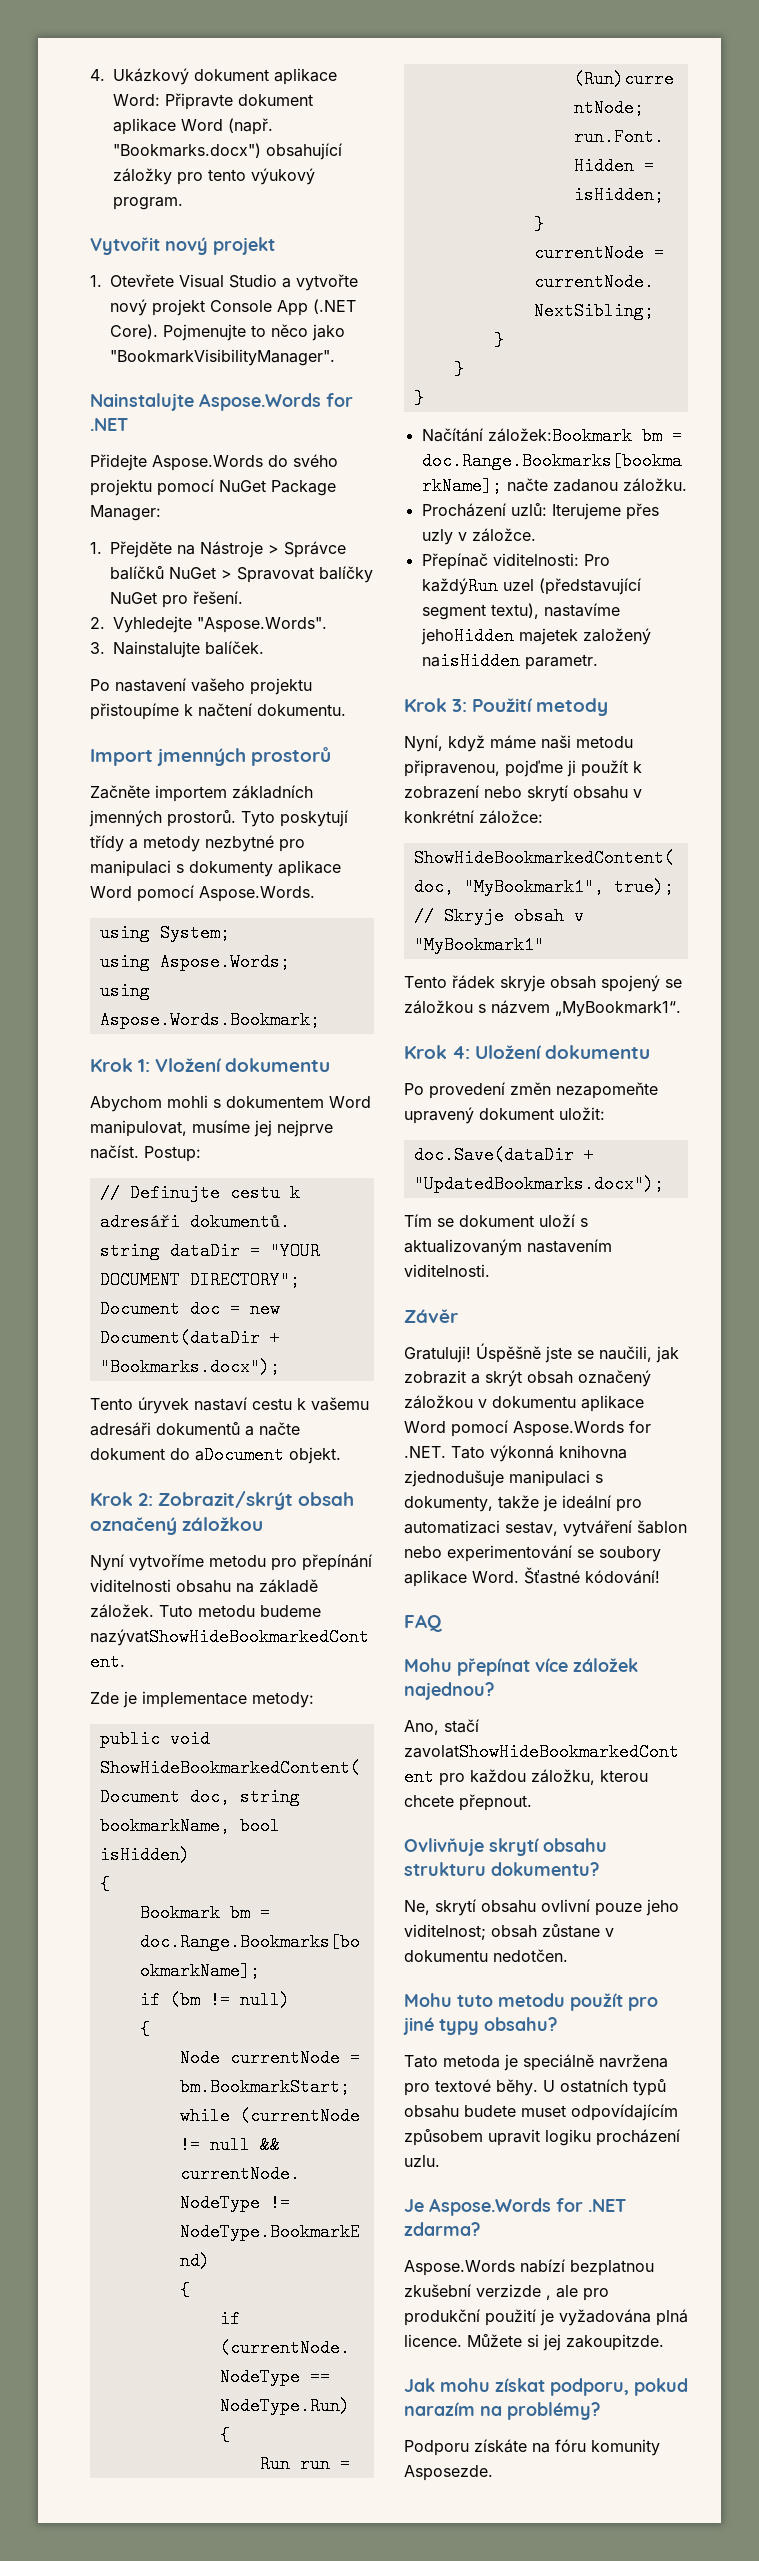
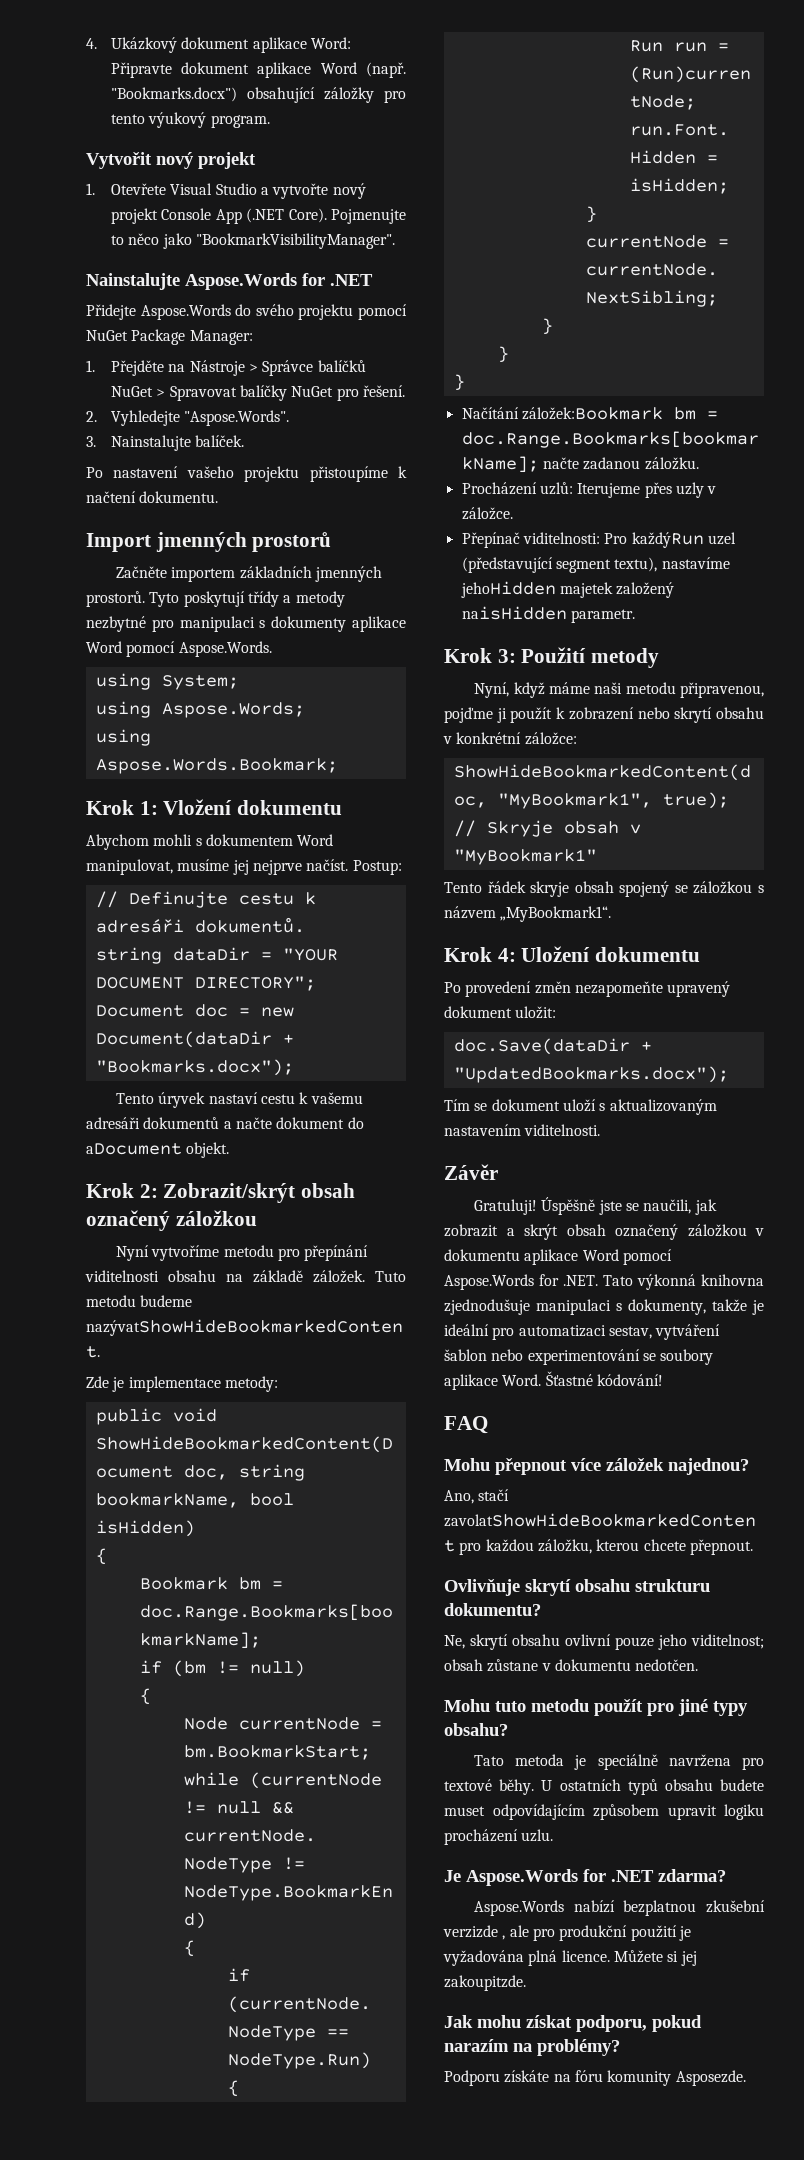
- Mohu přepínat více záložek najednou?
+ Mohu přepnout více záložek najednou?

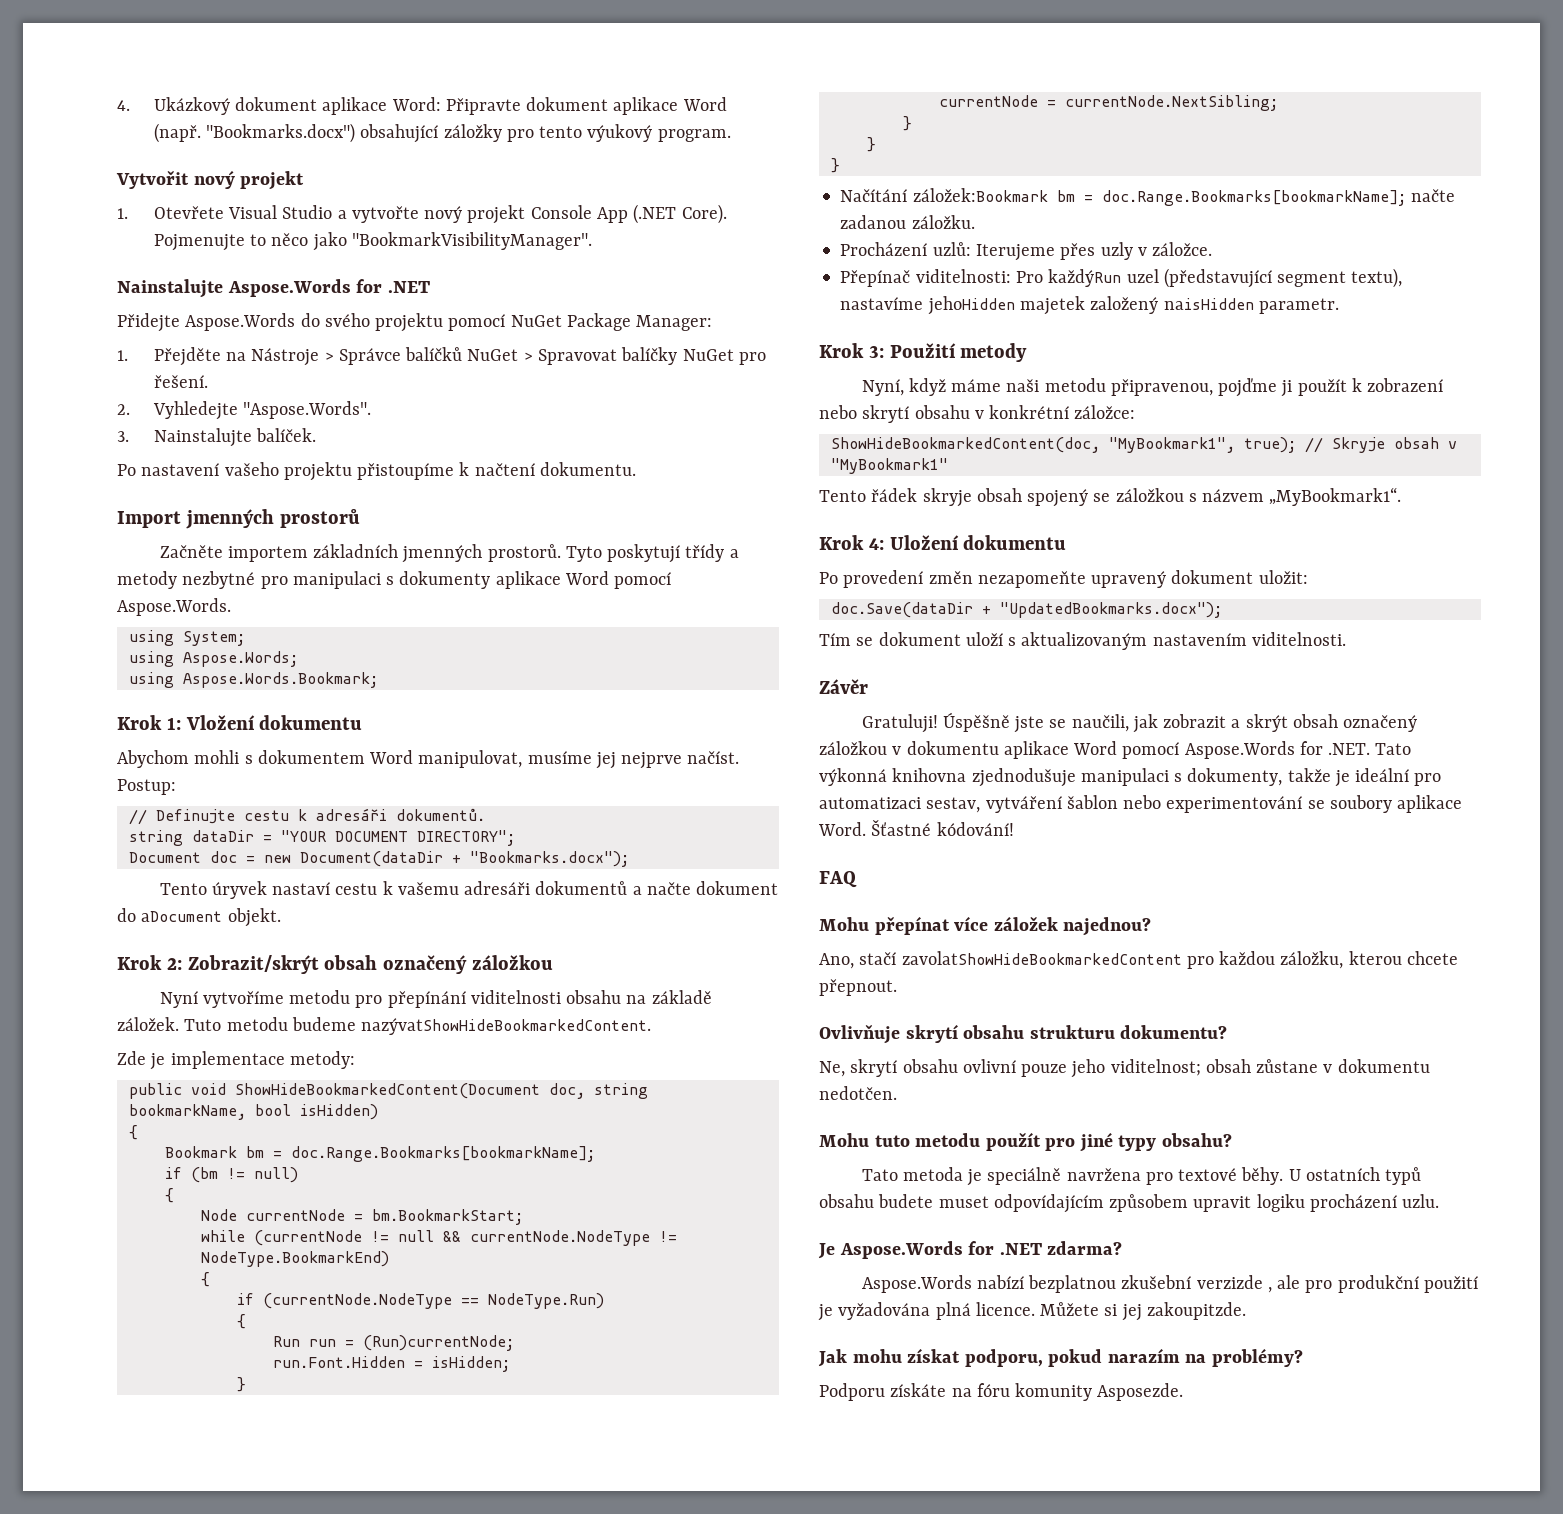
- Mohu přepnout více záložek najednou?
+ Mohu přepínat více záložek najednou?

